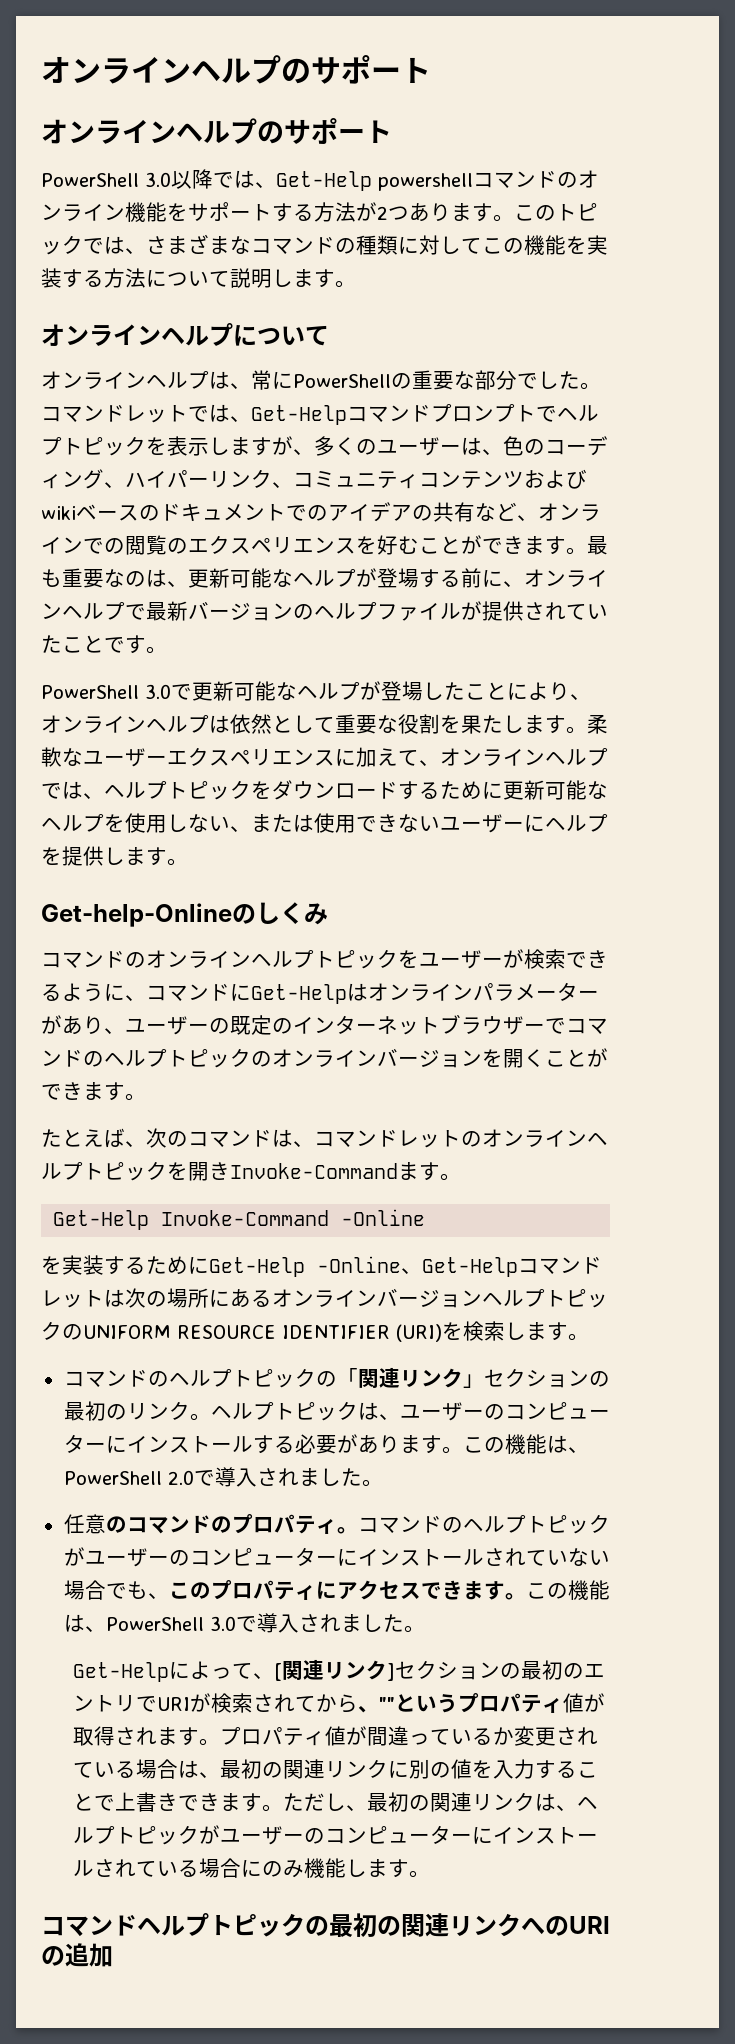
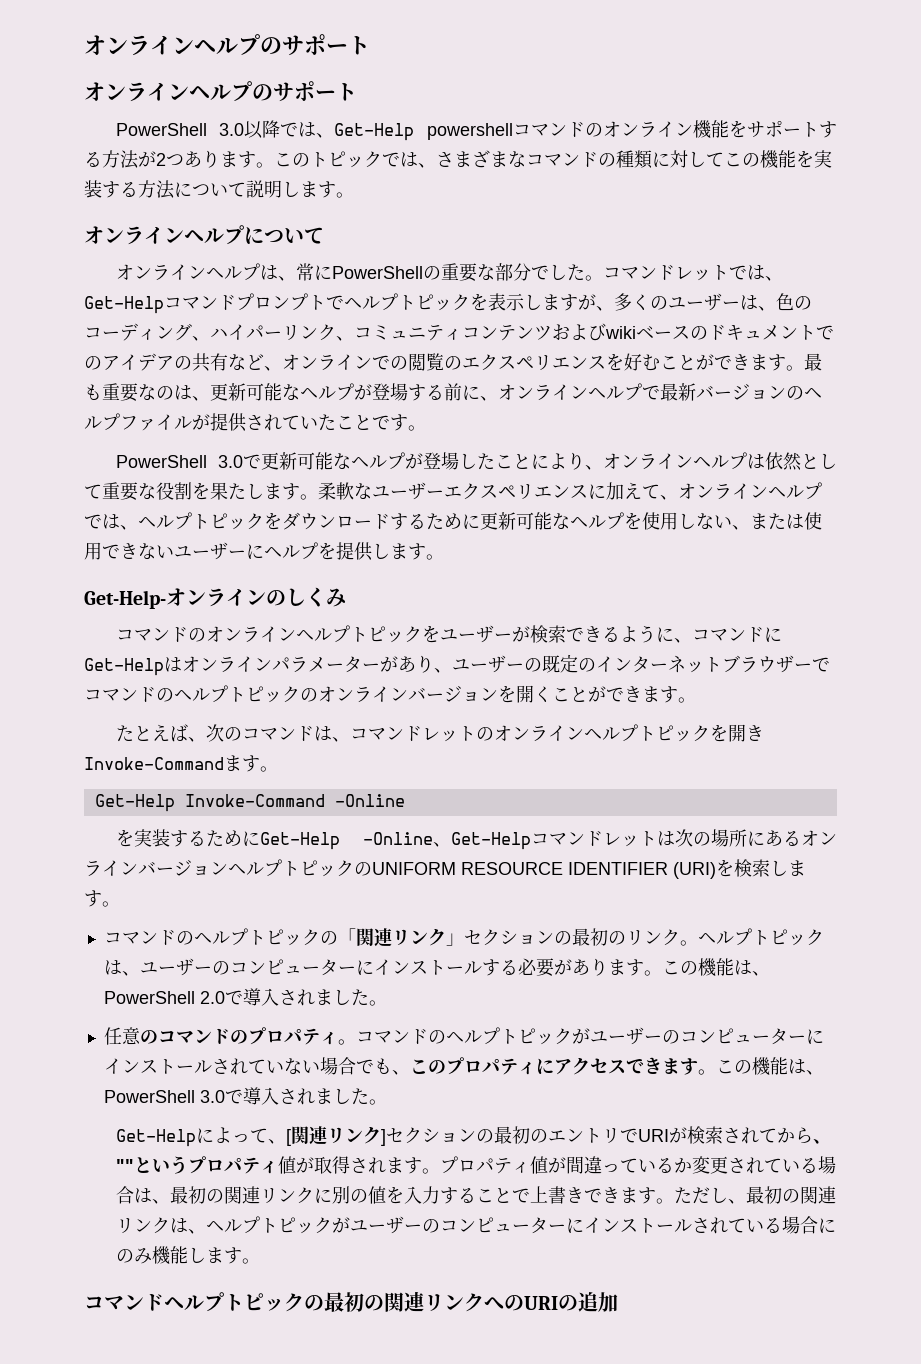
- Get-help-Onlineのしくみ
+ Get-Help-オンラインのしくみ

